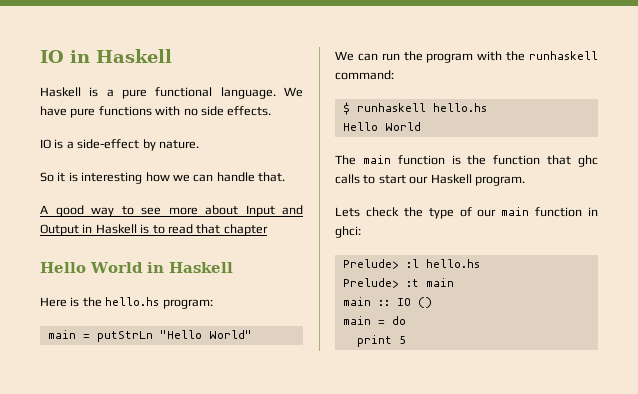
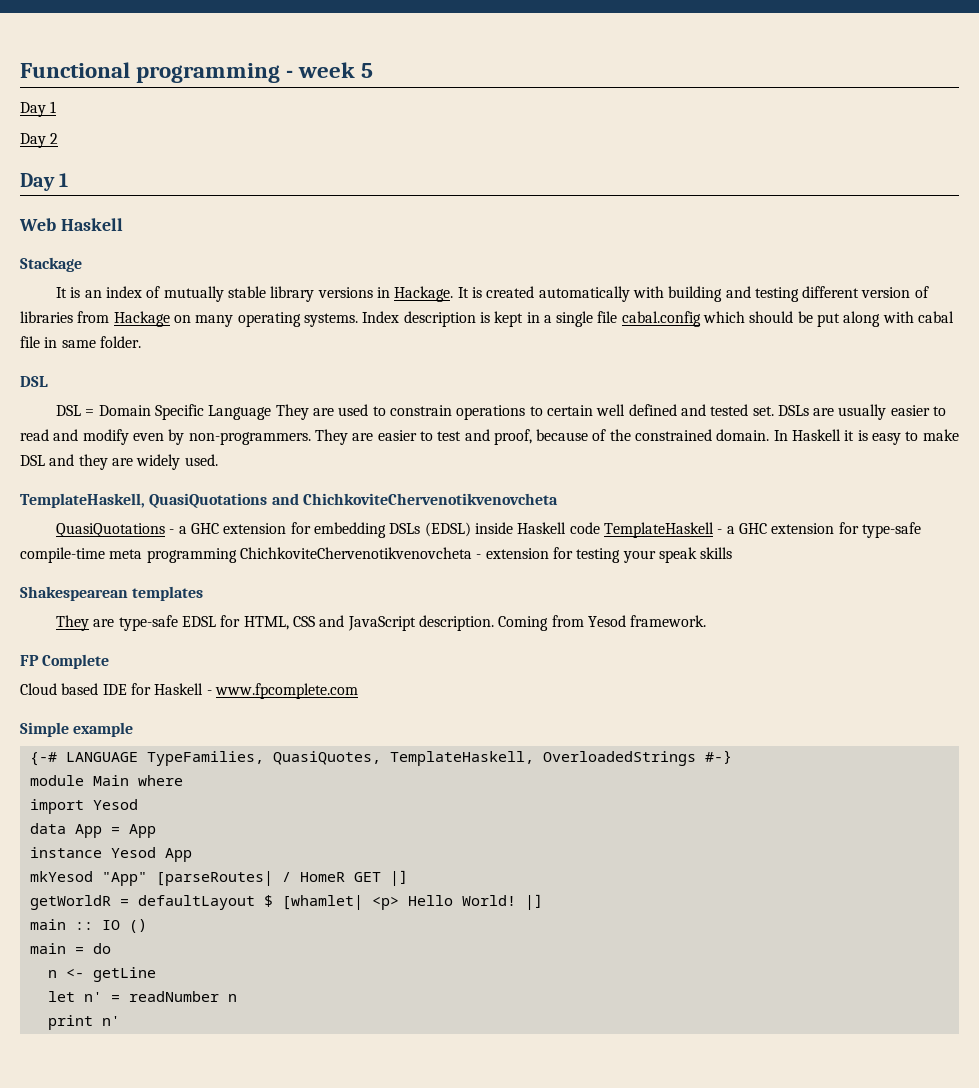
- IO in Haskell
- Haskell is a pure functional language. We have pure functions with no side effects.
- IO is a side-effect by nature.
- So it is interesting how we can handle that.
- A good way to see more about Input and Output in Haskell is to read that chapter
- Hello World in Haskell
- Here is the hello.hs program:
- main = putStrLn "Hello World"
- We can run the program with the runhaskell command:
- $ runhaskell hello.hs
- Hello World
- The main function is the function that ghc calls to start our Haskell program.
- Lets check the type of our main function in ghci:
- Prelude> :l hello.hs
- Prelude> :t main
+ Functional programming - week 5
+ Day 1
+ Day 2
+ Day 1
+ Web Haskell
+ Stackage
+ It is an index of mutually stable library versions in Hackage. It is created automatically with building and testing different version of libraries from Hackage on many operating systems. Index description is kept in a single file cabal.config which should be put along with cabal file in same folder.
+ DSL
+ DSL = Domain Specific Language They are used to constrain operations to certain well defined and tested set. DSLs are usually easier to read and modify even by non-programmers. They are easier to test and proof, because of the constrained domain. In Haskell it is easy to make DSL and they are widely used.
+ TemplateHaskell, QuasiQuotations and ChichkoviteChervenotikvenovcheta
+ QuasiQuotations - a GHC extension for embedding DSLs (EDSL) inside Haskell code TemplateHaskell - a GHC extension for type-safe compile-time meta programming ChichkoviteChervenotikvenovcheta - extension for testing your speak skills
+ Shakespearean templates
+ They are type-safe EDSL for HTML, CSS and JavaScript description. Coming from Yesod framework.
+ FP Complete
+ Cloud based IDE for Haskell - www.fpcomplete.com
+ Simple example
+ {-# LANGUAGE TypeFamilies, QuasiQuotes, TemplateHaskell, OverloadedStrings #-}
+ module Main where
+ import Yesod
+ data App = App
+ instance Yesod App
+ mkYesod "App" [parseRoutes| / HomeR GET |]
+ getWorldR = defaultLayout $ [whamlet| <p> Hello World! |]
+ n <- getLine
+ let n' = readNumber n
- print 5
+ print n'

